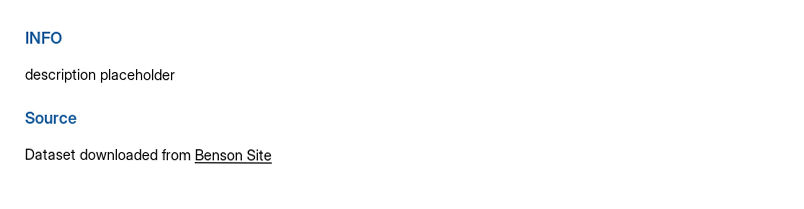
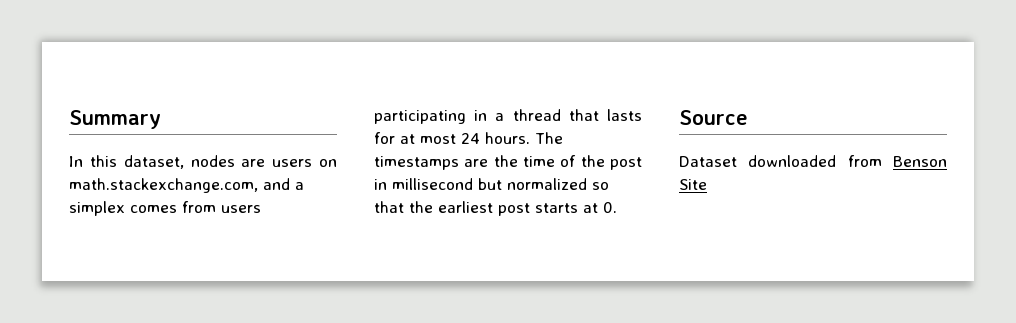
- INFO
- description placeholder
+ Summary
+ In this dataset, nodes are users on math.stackexchange.com, and a simplex comes from users participating in a thread that lasts for at most 24 hours. The timestamps are the time of the post in millisecond but normalized so that the earliest post starts at 0.

